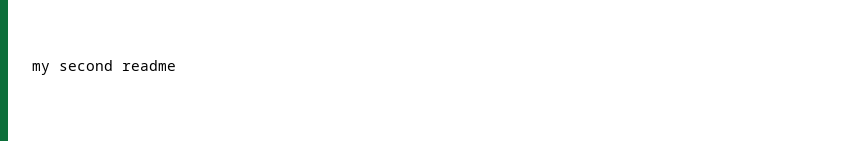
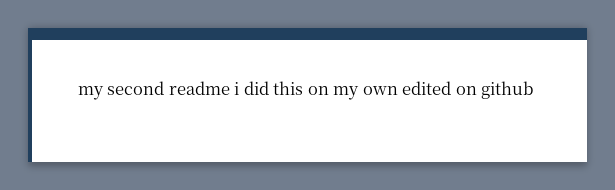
- my second readme
+ my second readme i did this on my own edited on github

